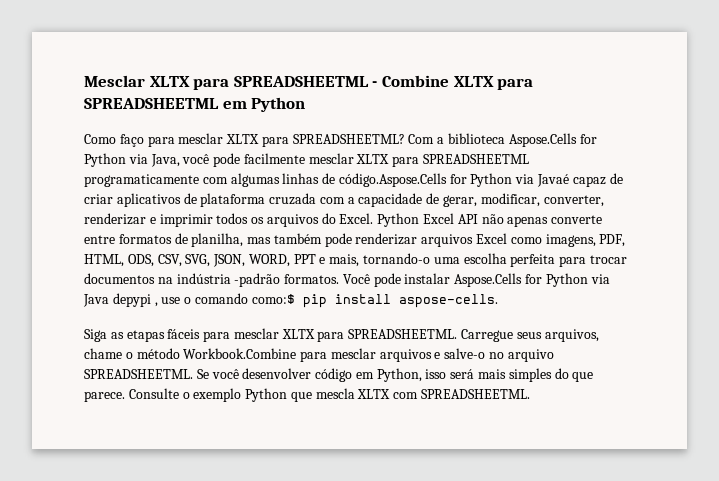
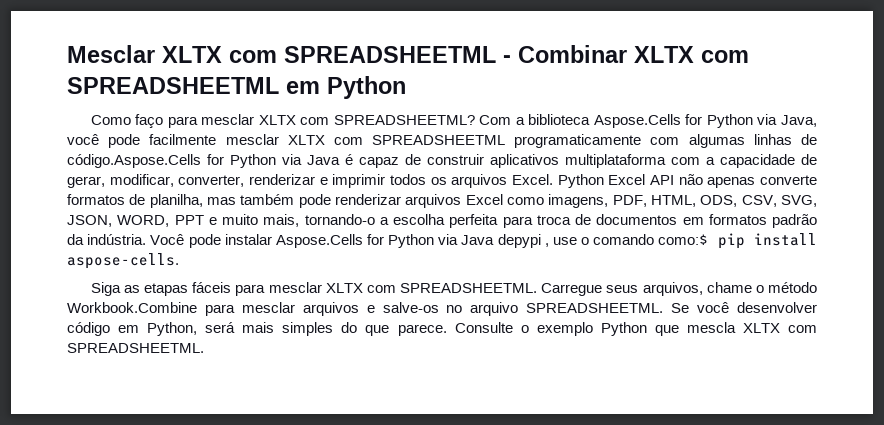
- Mesclar XLTX para SPREADSHEETML - Combine XLTX para SPREADSHEETML em Python
+ Mesclar XLTX com SPREADSHEETML - Combinar XLTX com SPREADSHEETML em Python
- Como faço para mesclar XLTX para SPREADSHEETML?
+ Como faço para mesclar XLTX com SPREADSHEETML?
- Com a biblioteca Aspose.Cells for Python via Java, você pode facilmente mesclar XLTX para SPREADSHEETML programaticamente com algumas linhas de código.Aspose.Cells for Python via Javaé capaz de criar aplicativos de plataforma cruzada com a capacidade de gerar, modificar, converter, renderizar e imprimir todos os arquivos do Excel.
+ Com a biblioteca Aspose.Cells for Python via Java, você pode facilmente mesclar XLTX com SPREADSHEETML programaticamente com algumas linhas de código.Aspose.Cells for Python via Java é capaz de construir aplicativos multiplataforma com a capacidade de gerar, modificar, converter, renderizar e imprimir todos os arquivos Excel.
- Python Excel API não apenas converte entre formatos de planilha, mas também pode renderizar arquivos Excel como imagens, PDF, HTML, ODS, CSV, SVG, JSON, WORD, PPT e mais, tornando-o uma escolha perfeita para trocar documentos na indústria -padrão formatos.
+ Python Excel API não apenas converte formatos de planilha, mas também pode renderizar arquivos Excel como imagens, PDF, HTML, ODS, CSV, SVG, JSON, WORD, PPT e muito mais, tornando-o a escolha perfeita para troca de documentos em formatos padrão da indústria.
- Siga as etapas fáceis para mesclar XLTX para SPREADSHEETML.
+ Siga as etapas fáceis para mesclar XLTX com SPREADSHEETML.
- Carregue seus arquivos, chame o método Workbook.Combine para mesclar arquivos e salve-o no arquivo SPREADSHEETML.
+ Carregue seus arquivos, chame o método Workbook.Combine para mesclar arquivos e salve-os no arquivo SPREADSHEETML.
- Se você desenvolver código em Python, isso será mais simples do que parece.
+ Se você desenvolver código em Python, será mais simples do que parece.

